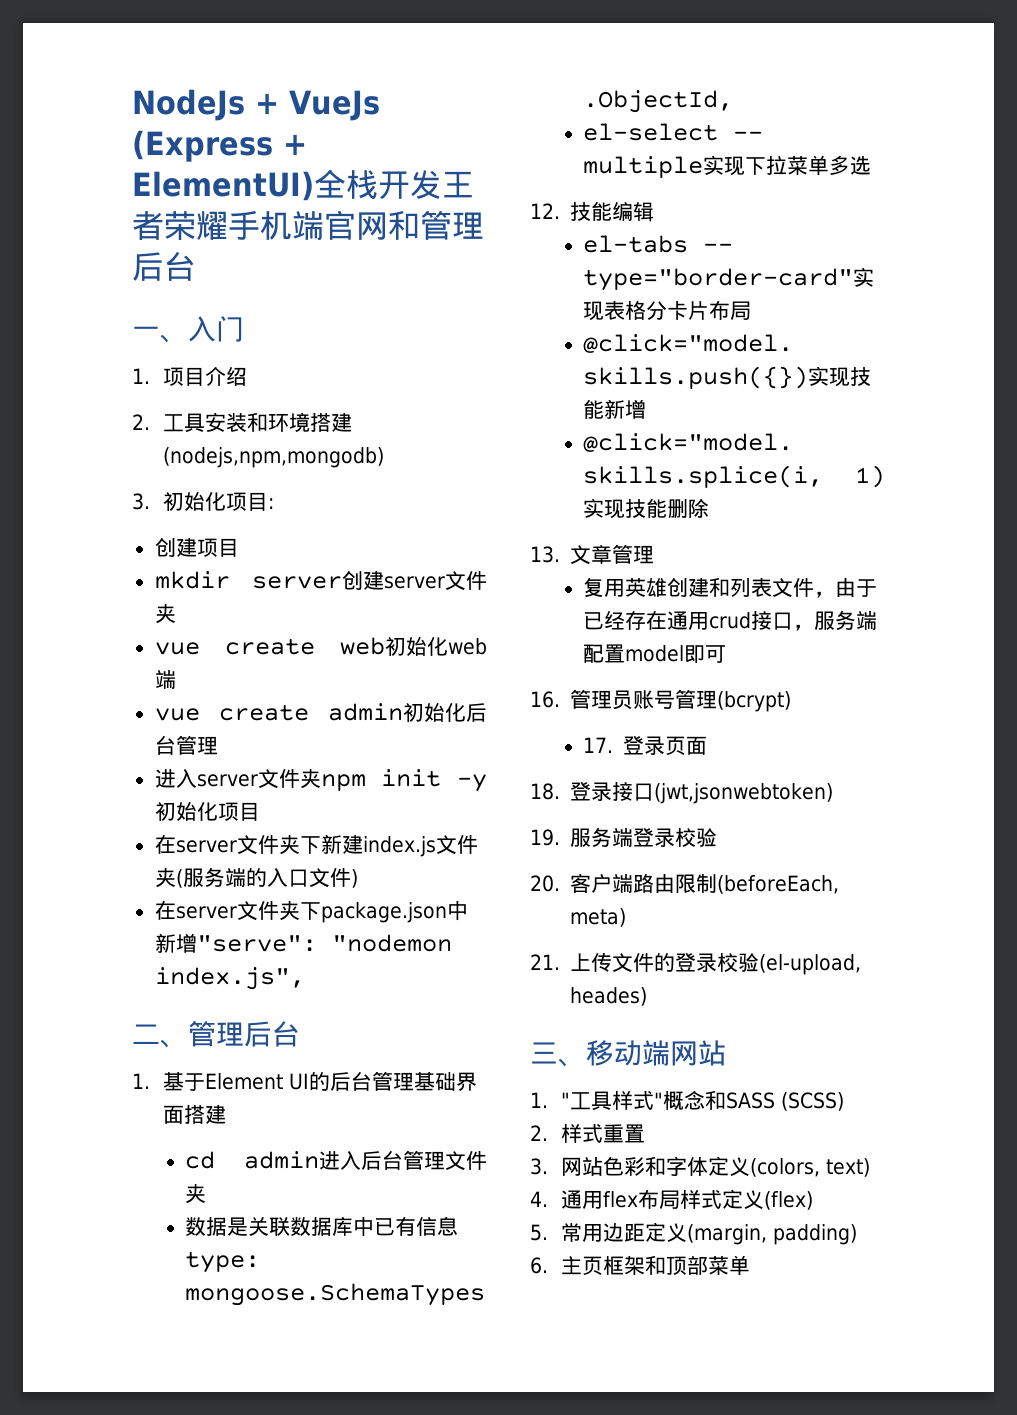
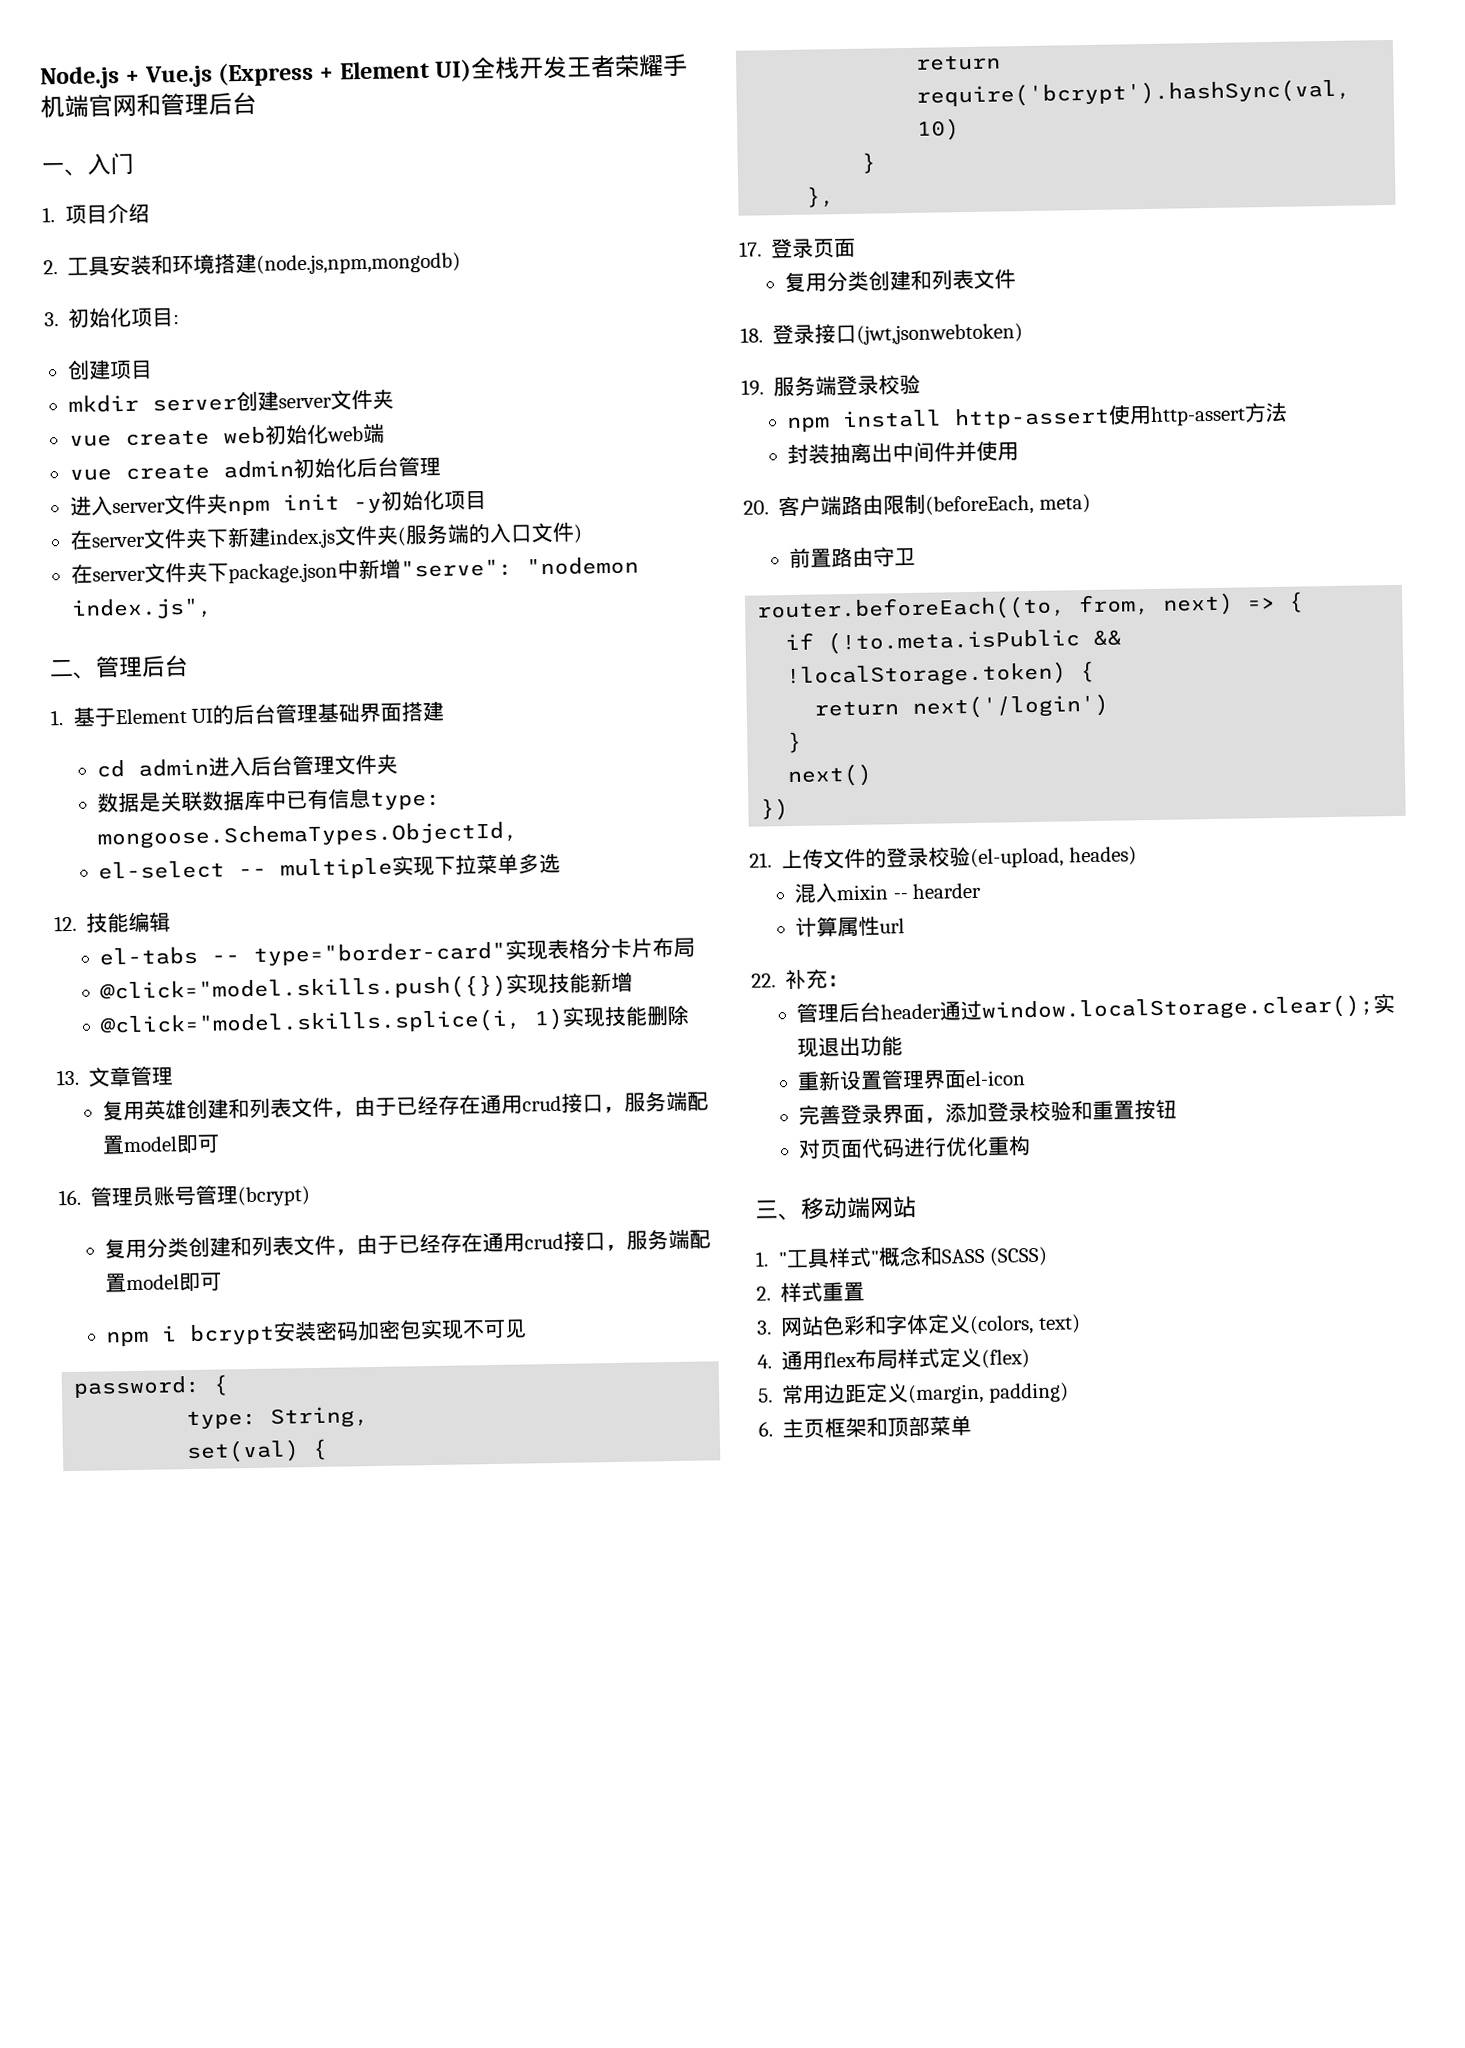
- NodeJs + VueJs (Express + ElementUI)全栈开发王者荣耀手机端官网和管理后台
+ Node.js + Vue.js (Express + Element UI)全栈开发王者荣耀手机端官网和管理后台
- 2.工具安装和环境搭建(nodejs,npm,mongodb)
+ 2.工具安装和环境搭建(node.js,npm,mongodb)
+ 复用分类创建和列表文件，由于已经存在通用crud接口，服务端配置model即可
+ npm i bcrypt安装密码加密包实现不可见
+ password: {
+ type: String,
+ set(val) {
+ return require('bcrypt').hashSync(val, 10)
+ }
+ },
  17.登录页面
+ 复用分类创建和列表文件
+ npm install http-assert使用http-assert方法
+ 封装抽离出中间件并使用
+ 前置路由守卫
+ router.beforeEach((to, from, next) => {
+ if (!to.meta.isPublic && !localStorage.token) {
+ return next('/login')
+ }
+ next()
+ })
+ 混入mixin -- hearder
+ 计算属性url
+ 22.补充：
+ 管理后台header通过window.localStorage.clear();实现退出功能
+ 重新设置管理界面el-icon
+ 完善登录界面，添加登录校验和重置按钮
+ 对页面代码进行优化重构

